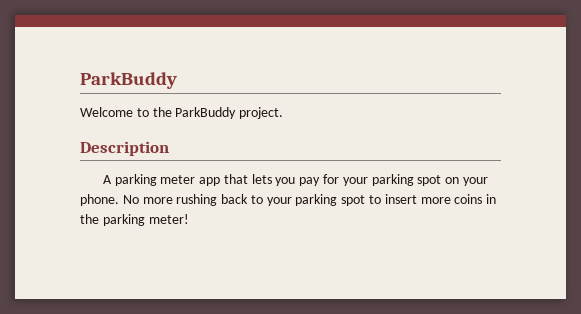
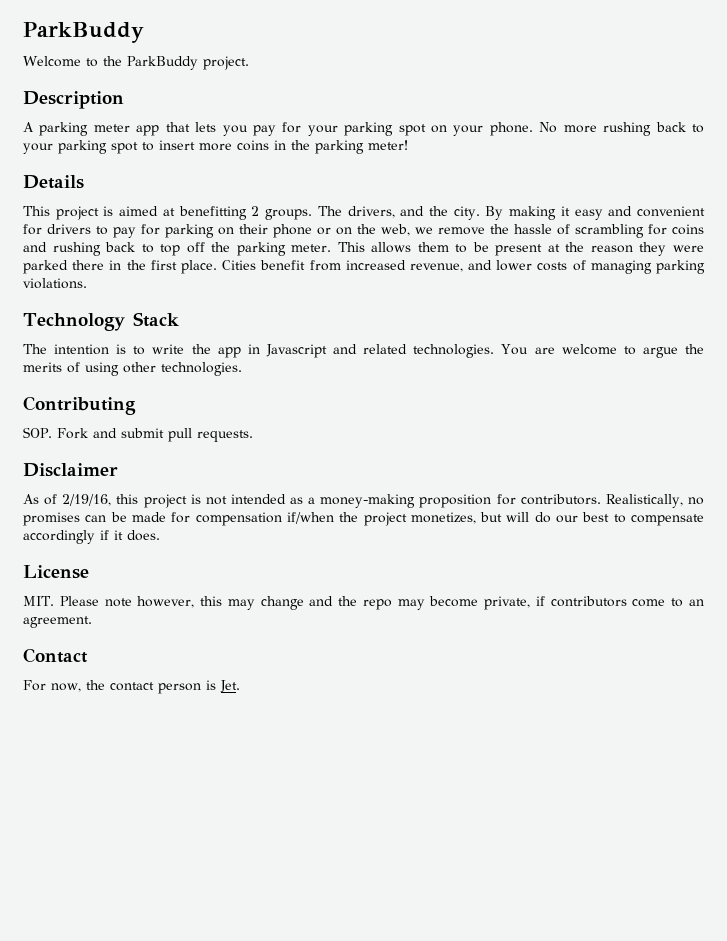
+ Details
+ This project is aimed at benefitting 2 groups. The drivers, and the city. By making it easy and convenient for drivers to pay for parking on their phone or on the web, we remove the hassle of scrambling for coins and rushing back to top off the parking meter. This allows them to be present at the reason they were parked there in the first place. Cities benefit from increased revenue, and lower costs of managing parking violations.
+ Technology Stack
+ The intention is to write the app in Javascript and related technologies. You are welcome to argue the merits of using other technologies.
+ Contributing
+ SOP. Fork and submit pull requests.
+ Disclaimer
+ As of 2/19/16, this project is not intended as a money-making proposition for contributors. Realistically, no promises can be made for compensation if/when the project monetizes, but will do our best to compensate accordingly if it does.
+ License
+ MIT. Please note however, this may change and the repo may become private, if contributors come to an agreement.
+ Contact
+ For now, the contact person is Jet.

